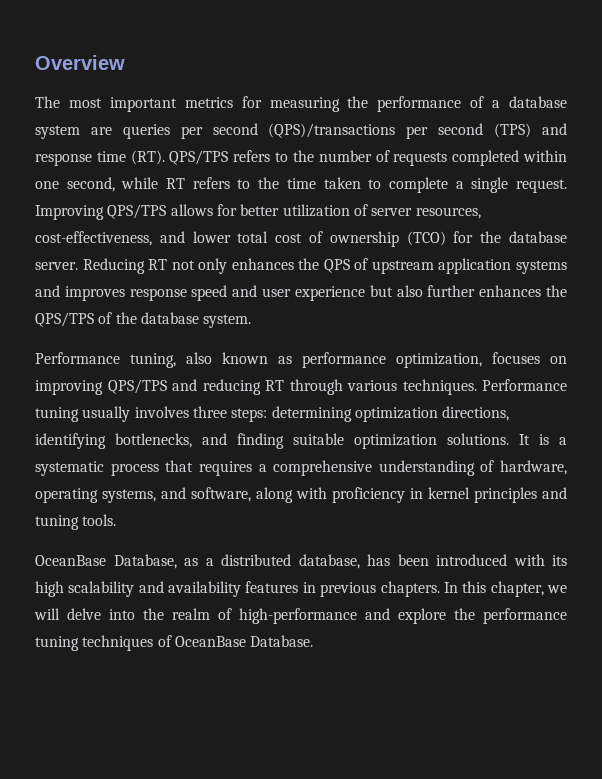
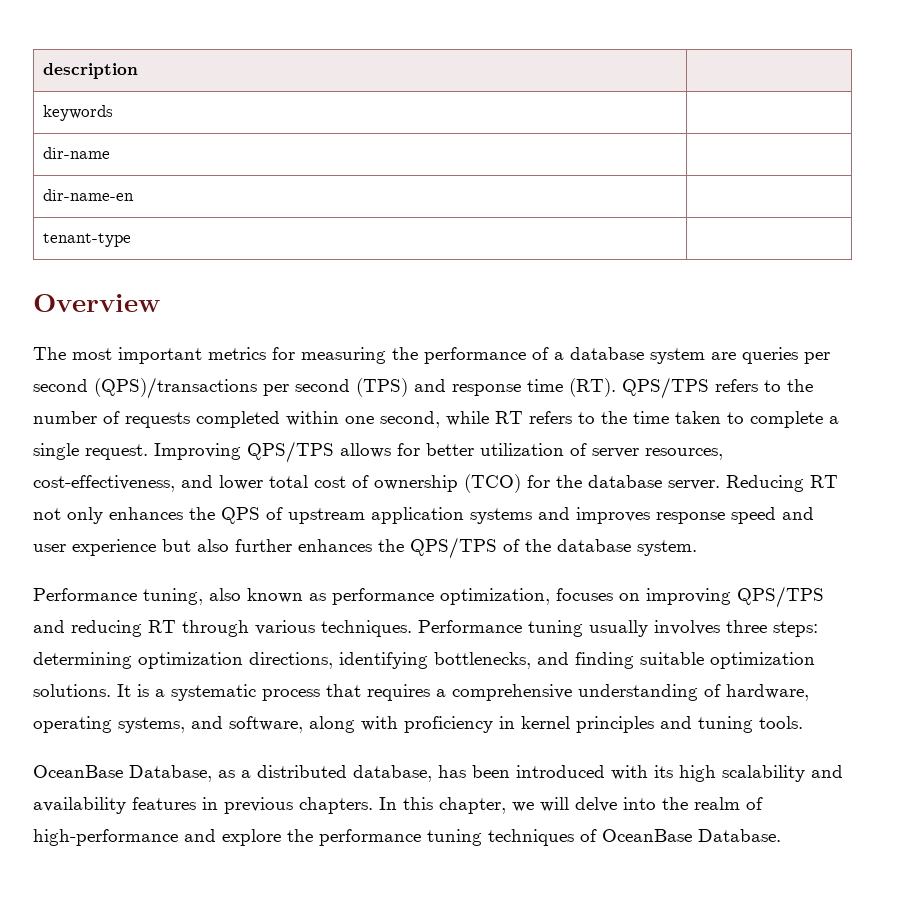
+ description |
+ keywords |
+ dir-name |
+ dir-name-en |
+ tenant-type |

